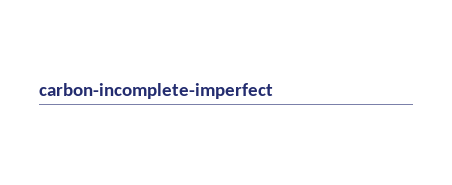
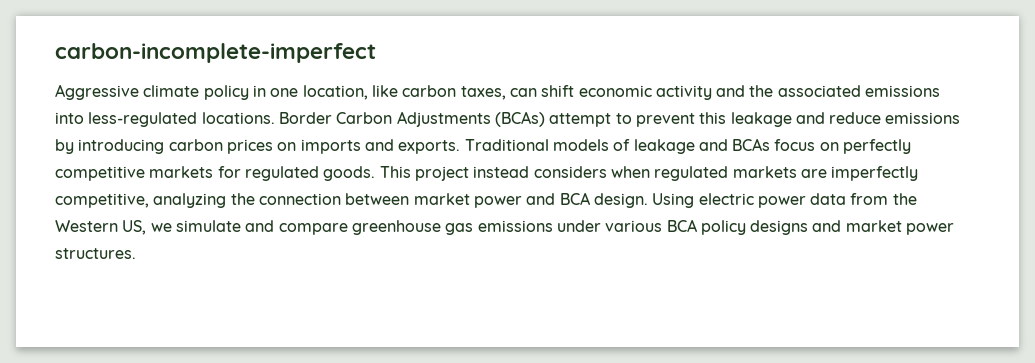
+ Aggressive climate policy in one location, like carbon taxes, can shift economic activity and the associated emissions into less-regulated locations. Border Carbon Adjustments (BCAs) attempt to prevent this leakage and reduce emissions by introducing carbon prices on imports and exports. Traditional models of leakage and BCAs focus on perfectly competitive markets for regulated goods. This project instead considers when regulated markets are imperfectly competitive, analyzing the connection between market power and BCA design. Using electric power data from the Western US, we simulate and compare greenhouse gas emissions under various BCA policy designs and market power structures.

